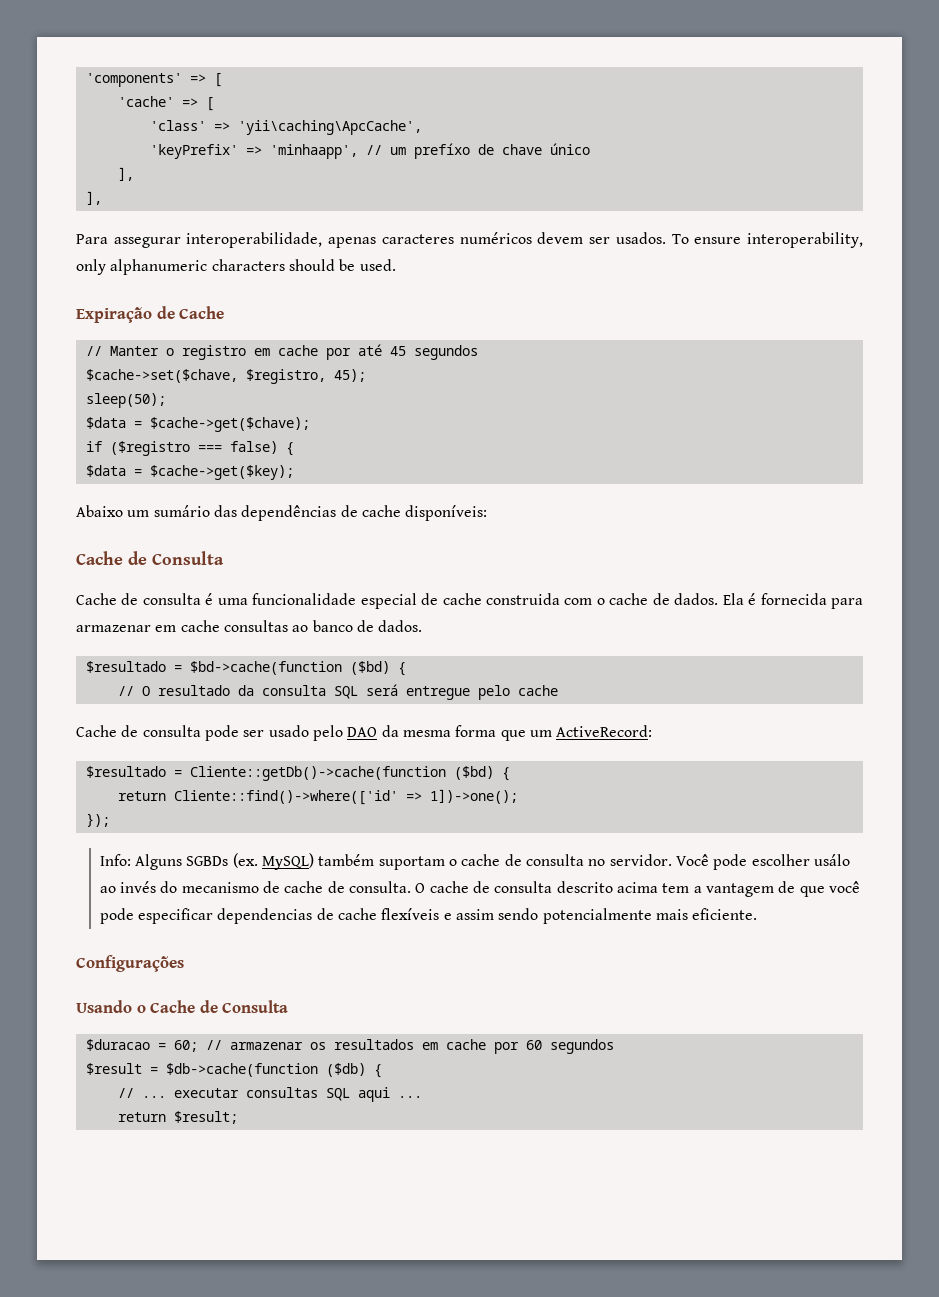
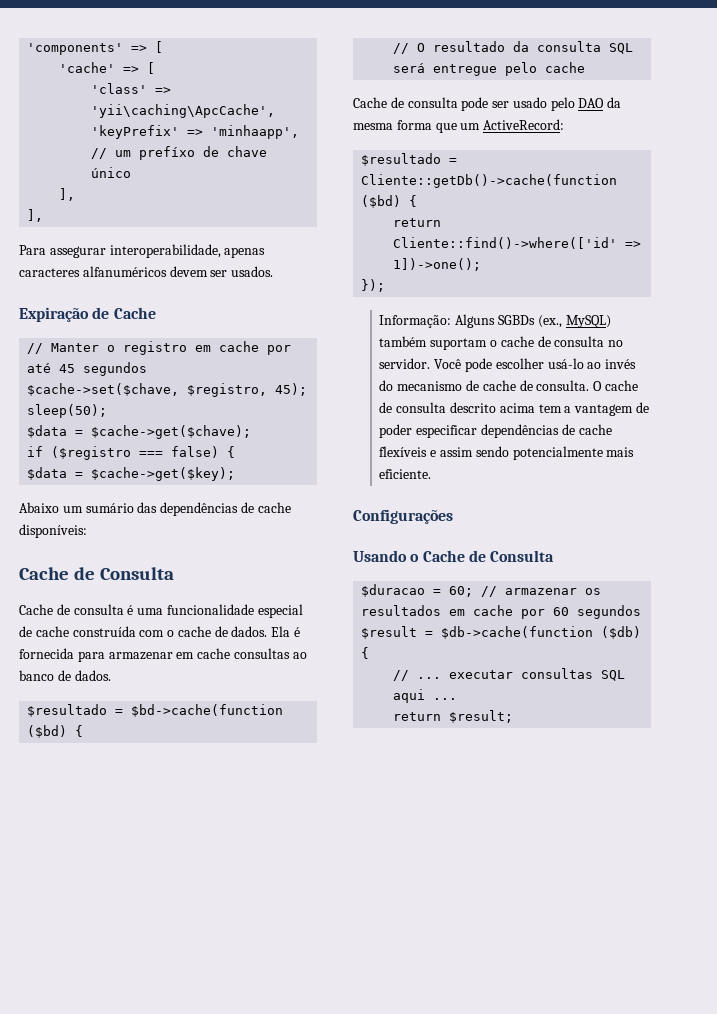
- Para assegurar interoperabilidade, apenas caracteres numéricos devem ser usados. To ensure interoperability, only alphanumeric characters should be used.
+ Para assegurar interoperabilidade, apenas caracteres alfanuméricos devem ser usados.
- Cache de consulta é uma funcionalidade especial de cache construida com o cache de dados.
+ Cache de consulta é uma funcionalidade especial de cache construída com o cache de dados.
- Info: Alguns SGBDs (ex. MySQL) também suportam o cache de consulta no servidor.
+ Informação: Alguns SGBDs (ex., MySQL) também suportam o cache de consulta no servidor.
- Você pode escolher usálo ao invés do mecanismo de cache de consulta.
+ Você pode escolher usá-lo ao invés do mecanismo de cache de consulta.
- O cache de consulta descrito acima tem a vantagem de que você pode especificar dependencias de cache flexíveis e assim sendo potencialmente mais eficiente.
+ O cache de consulta descrito acima tem a vantagem de poder especificar dependências de cache flexíveis e assim sendo potencialmente mais eficiente.

